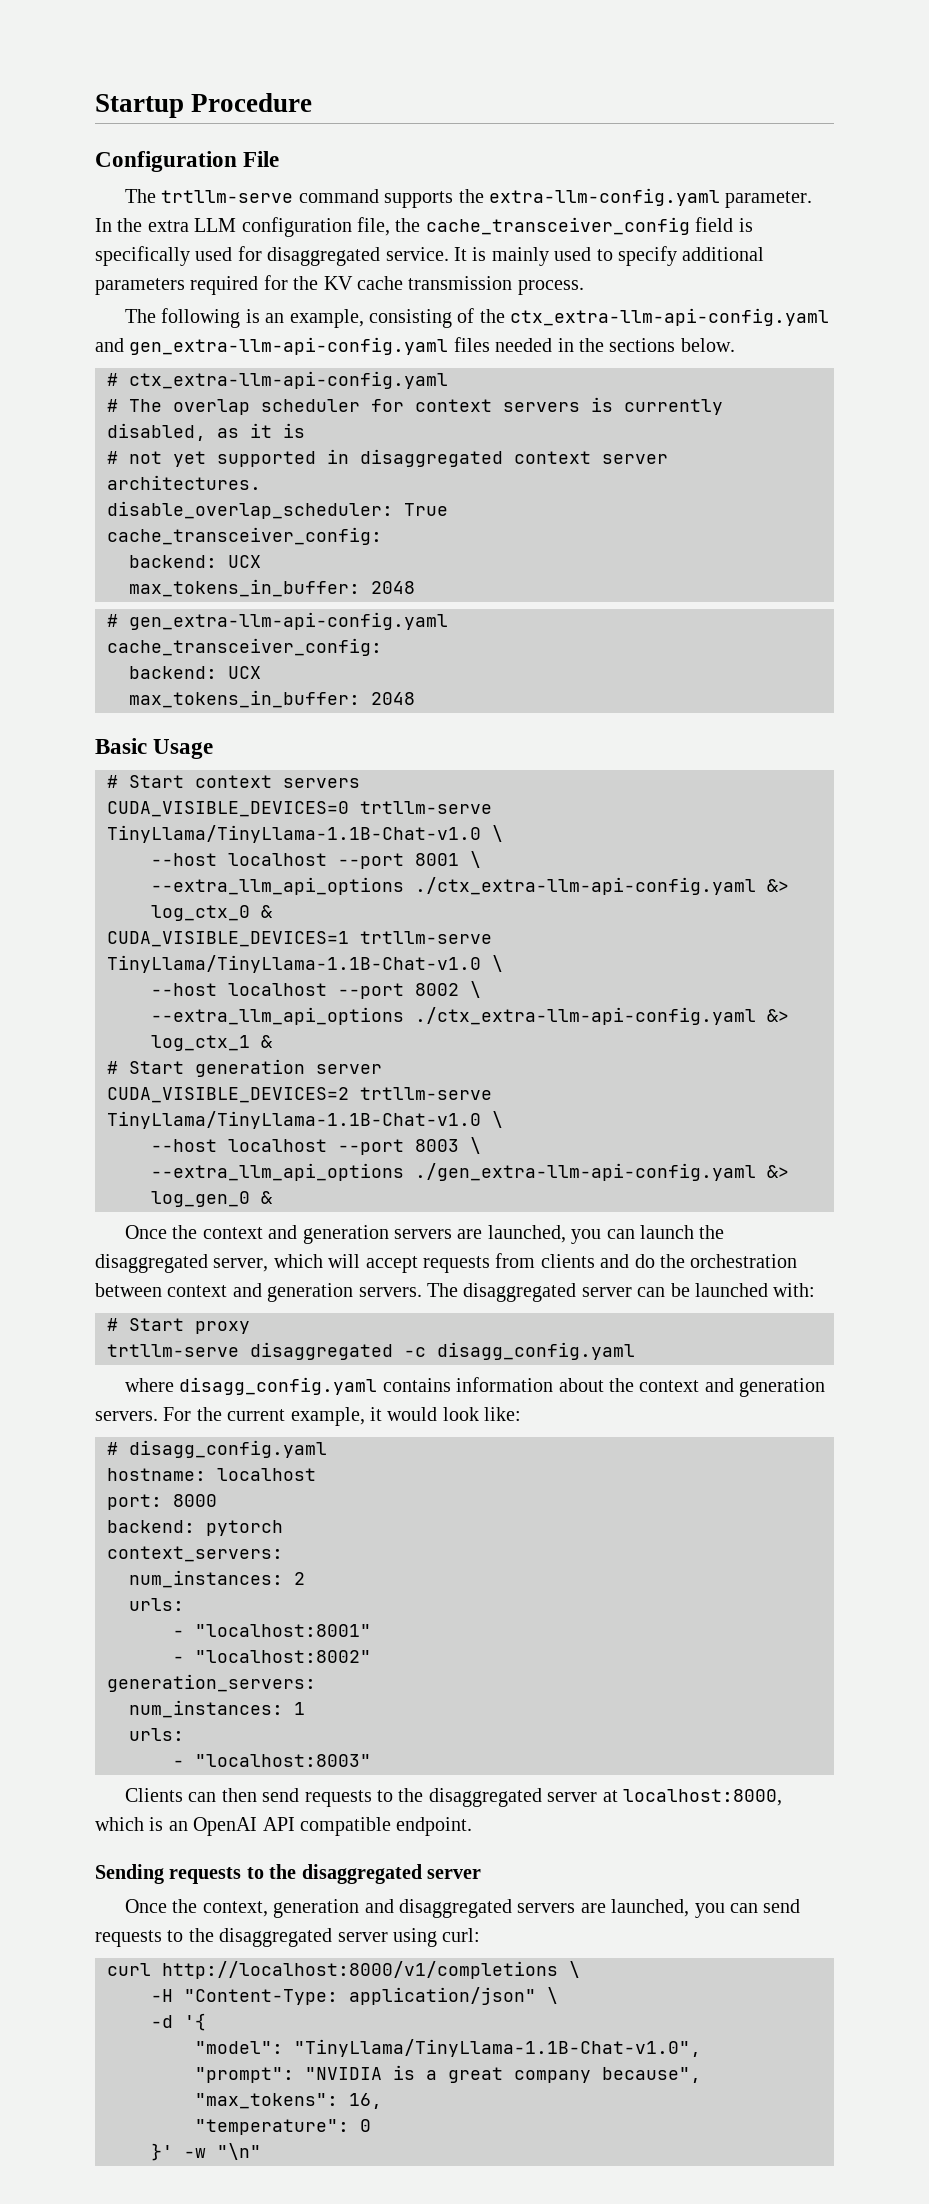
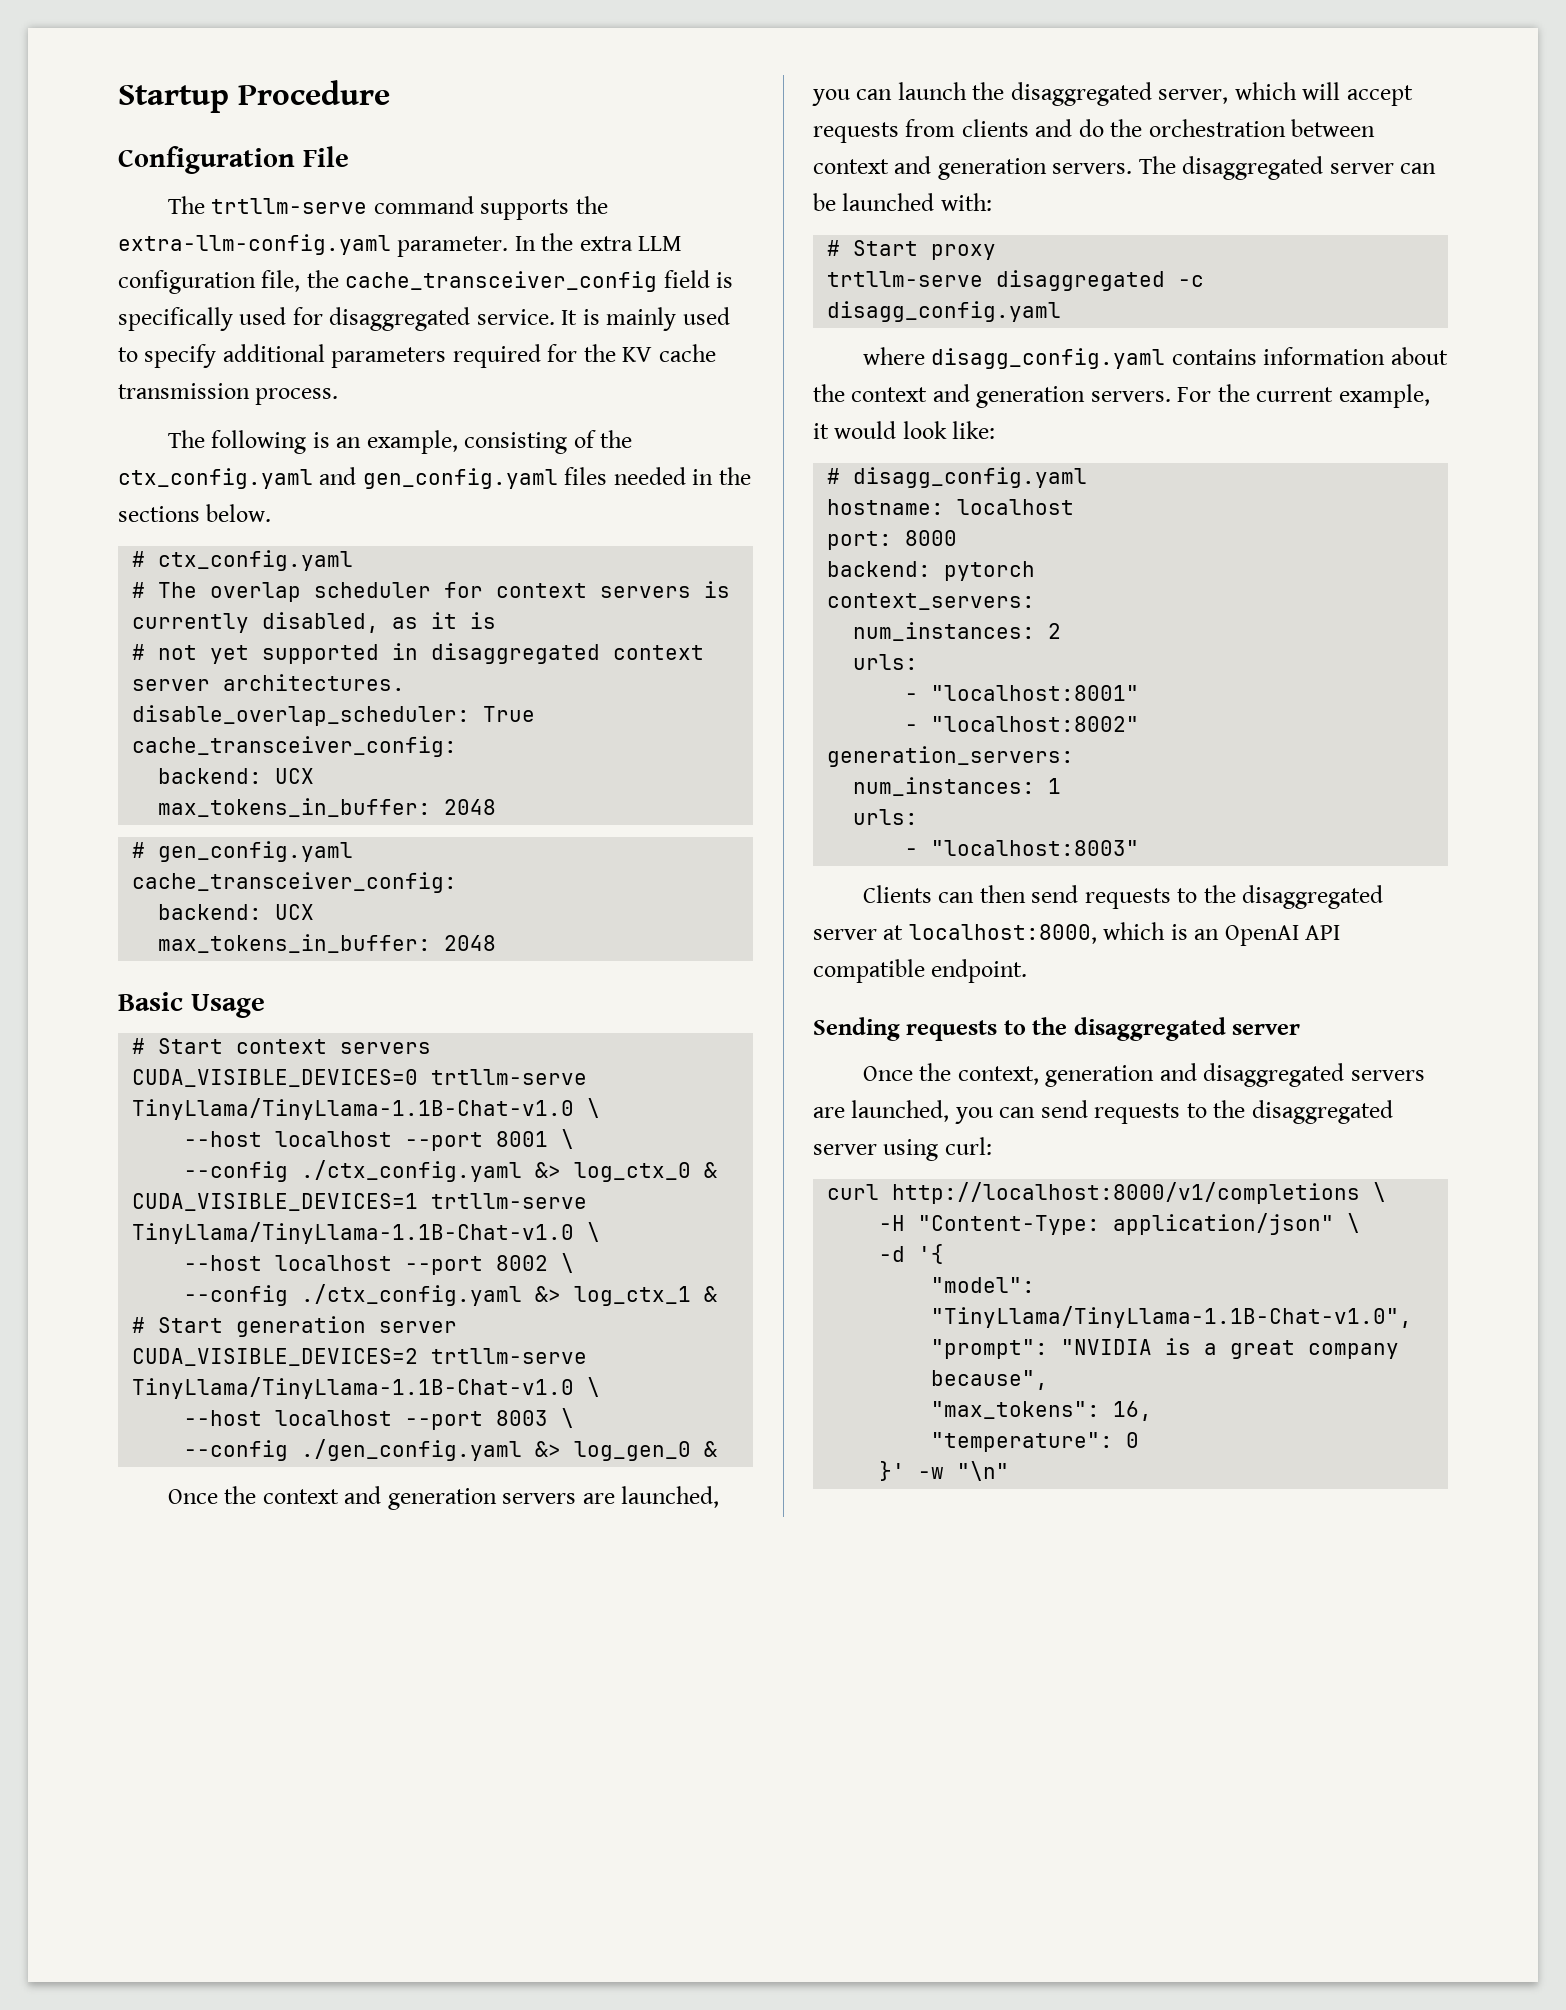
- The following is an example, consisting of the ctx_extra-llm-api-config.yaml and gen_extra-llm-api-config.yaml files needed in the sections below.
+ The following is an example, consisting of the ctx_config.yaml and gen_config.yaml files needed in the sections below.
- # ctx_extra-llm-api-config.yaml
+ # ctx_config.yaml
- # gen_extra-llm-api-config.yaml
+ # gen_config.yaml
- --extra_llm_api_options ./ctx_extra-llm-api-config.yaml &> log_ctx_0 &
+ --config ./ctx_config.yaml &> log_ctx_0 &
- --extra_llm_api_options ./ctx_extra-llm-api-config.yaml &> log_ctx_1 &
+ --config ./ctx_config.yaml &> log_ctx_1 &
- --extra_llm_api_options ./gen_extra-llm-api-config.yaml &> log_gen_0 &
+ --config ./gen_config.yaml &> log_gen_0 &

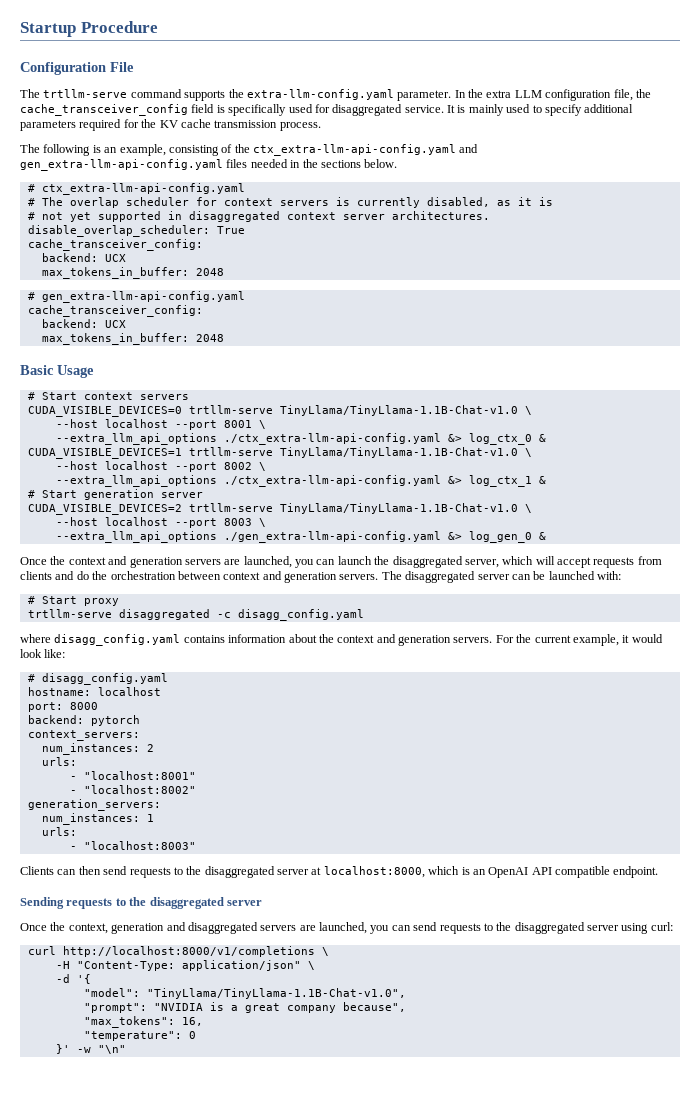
- The following is an example, consisting of the ctx_config.yaml and gen_config.yaml files needed in the sections below.
+ The following is an example, consisting of the ctx_extra-llm-api-config.yaml and gen_extra-llm-api-config.yaml files needed in the sections below.
- # ctx_config.yaml
+ # ctx_extra-llm-api-config.yaml
- # gen_config.yaml
+ # gen_extra-llm-api-config.yaml
- --config ./ctx_config.yaml &> log_ctx_0 &
+ --extra_llm_api_options ./ctx_extra-llm-api-config.yaml &> log_ctx_0 &
- --config ./ctx_config.yaml &> log_ctx_1 &
+ --extra_llm_api_options ./ctx_extra-llm-api-config.yaml &> log_ctx_1 &
- --config ./gen_config.yaml &> log_gen_0 &
+ --extra_llm_api_options ./gen_extra-llm-api-config.yaml &> log_gen_0 &

